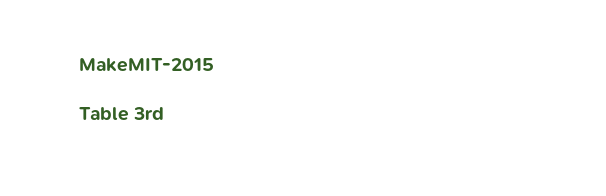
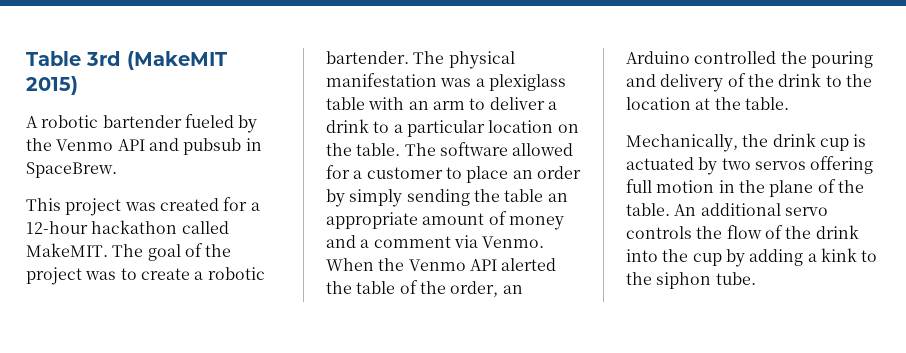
- MakeMIT-2015
- Table 3rd
+ Table 3rd (MakeMIT 2015)
+ A robotic bartender fueled by the Venmo API and pubsub in SpaceBrew.
+ This project was created for a 12-hour hackathon called MakeMIT. The goal of the project was to create a robotic bartender. The physical manifestation was a plexiglass table with an arm to deliver a drink to a particular location on the table. The software allowed for a customer to place an order by simply sending the table an appropriate amount of money and a comment via Venmo. When the Venmo API alerted the table of the order, an Arduino controlled the pouring and delivery of the drink to the location at the table.
+ Mechanically, the drink cup is actuated by two servos offering full motion in the plane of the table. An additional servo controls the flow of the drink into the cup by adding a kink to the siphon tube.

